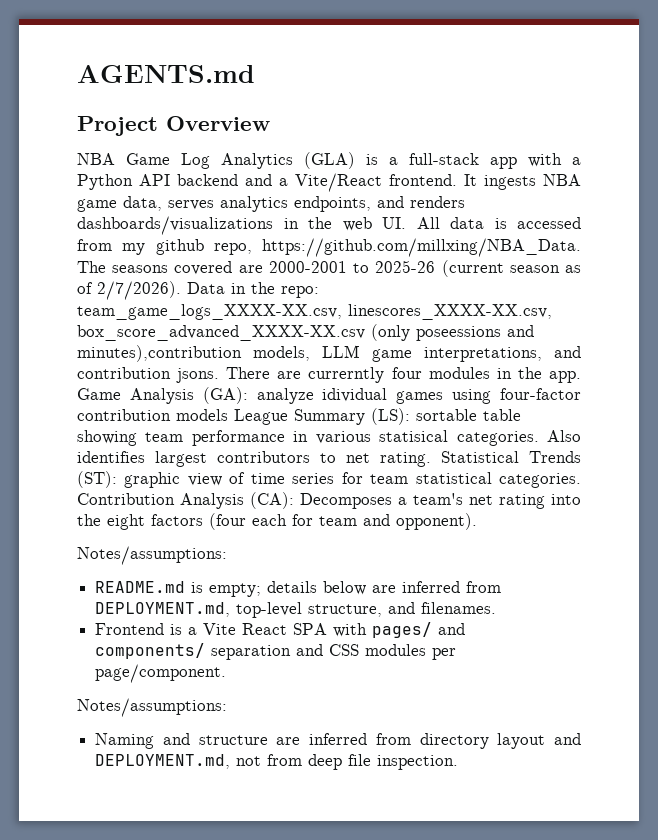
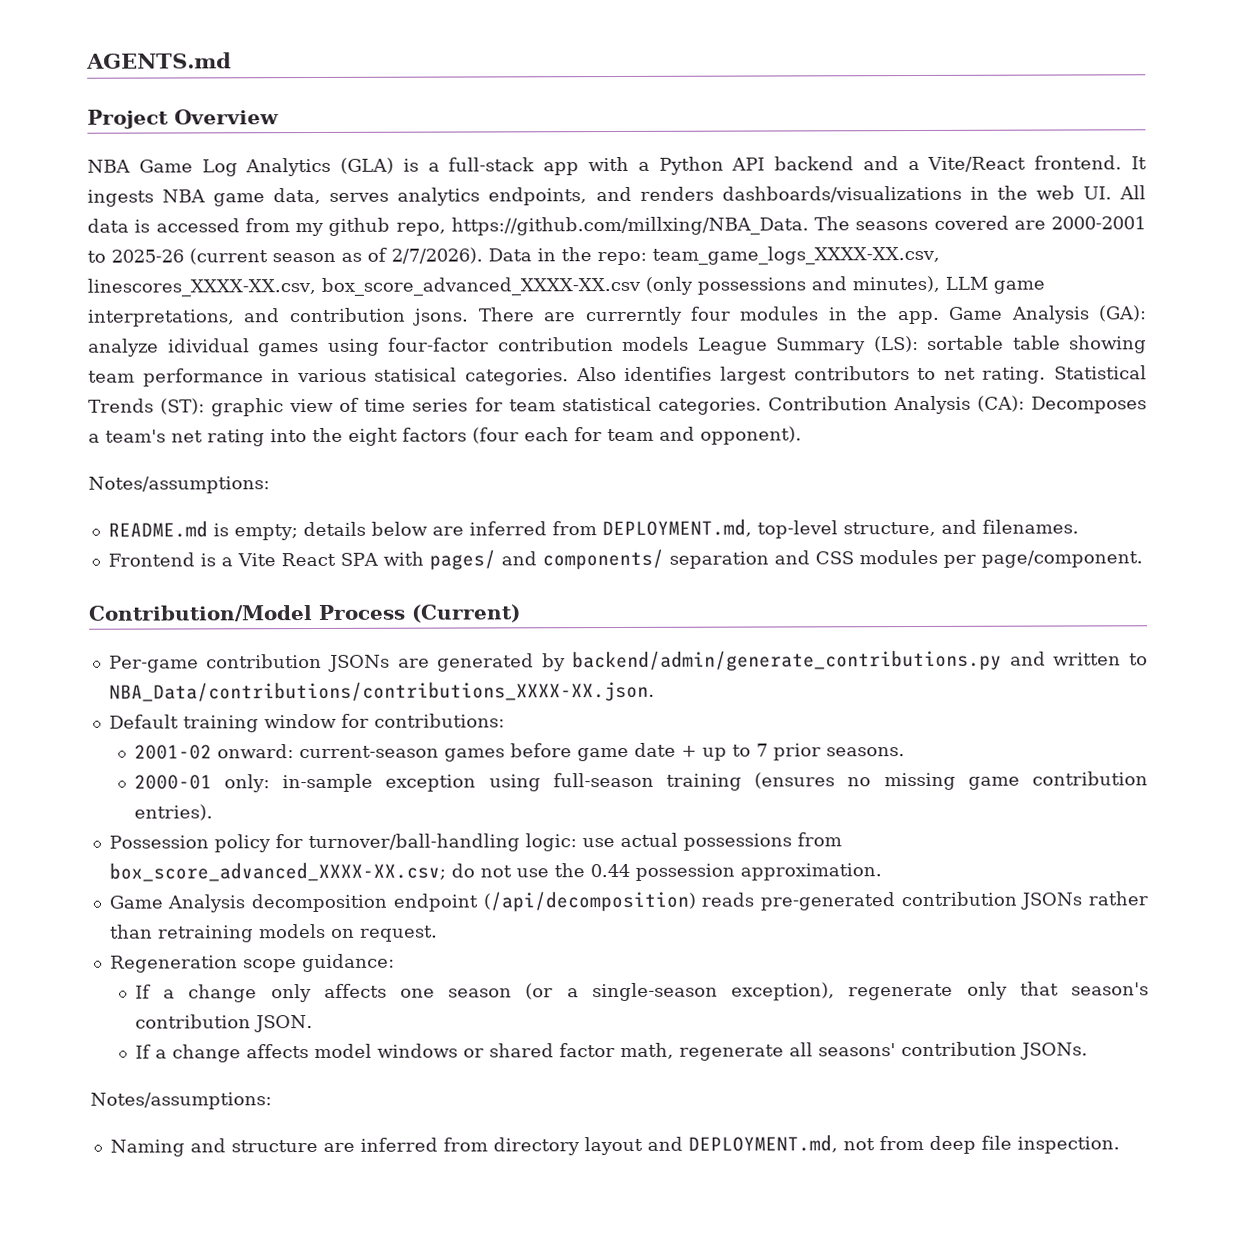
- Data in the repo: team_game_logs_XXXX-XX.csv, linescores_XXXX-XX.csv, box_score_advanced_XXXX-XX.csv (only poseessions and minutes),contribution models, LLM game interpretations, and contribution jsons.
+ Data in the repo: team_game_logs_XXXX-XX.csv, linescores_XXXX-XX.csv, box_score_advanced_XXXX-XX.csv (only possessions and minutes), LLM game interpretations, and contribution jsons.
+ Contribution/Model Process (Current)
+ Per-game contribution JSONs are generated by backend/admin/generate_contributions.py and written to NBA_Data/contributions/contributions_XXXX-XX.json.
+ Default training window for contributions:
+ 2001-02 onward: current-season games before game date + up to 7 prior seasons.
+ 2000-01 only: in-sample exception using full-season training (ensures no missing game contribution entries).
+ Possession policy for turnover/ball-handling logic: use actual possessions from box_score_advanced_XXXX-XX.csv; do not use the 0.44 possession approximation.
+ Game Analysis decomposition endpoint (/api/decomposition) reads pre-generated contribution JSONs rather than retraining models on request.
+ Regeneration scope guidance:
+ If a change only affects one season (or a single-season exception), regenerate only that season's contribution JSON.
+ If a change affects model windows or shared factor math, regenerate all seasons' contribution JSONs.

